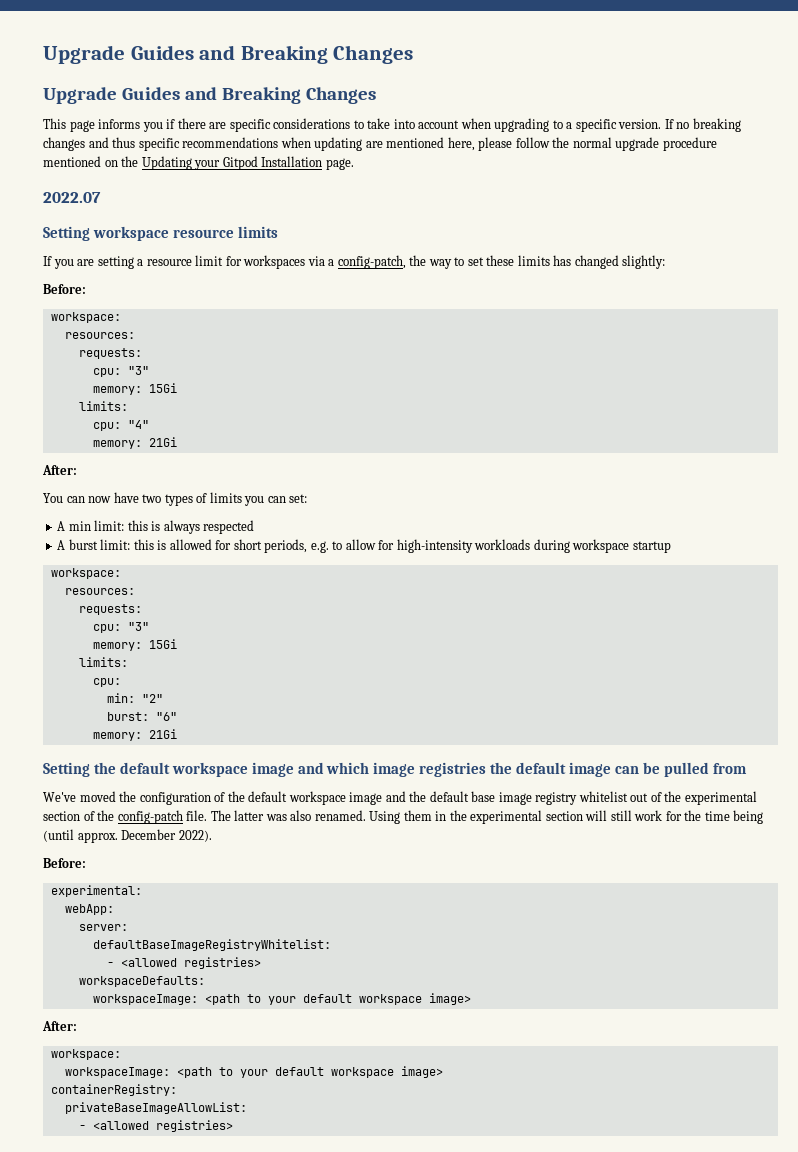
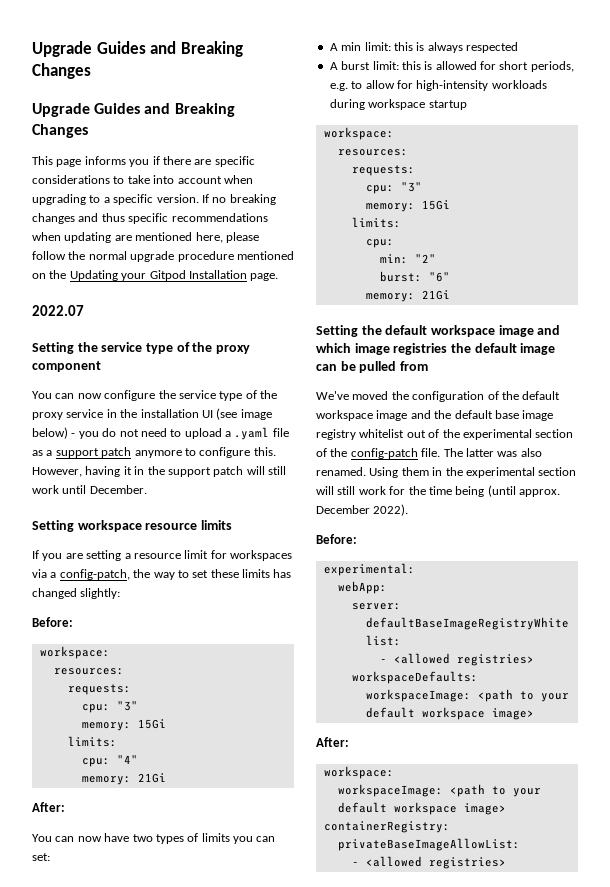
+ Setting the service type of the proxy component
+ You can now configure the service type of the proxy service in the installation UI (see image below) - you do not need to upload a .yaml file as a support patch anymore to configure this. However, having it in the support patch will still work until December.

